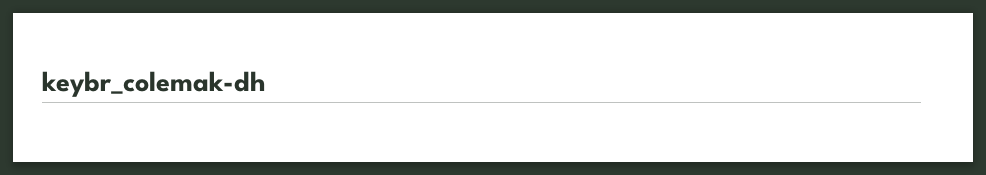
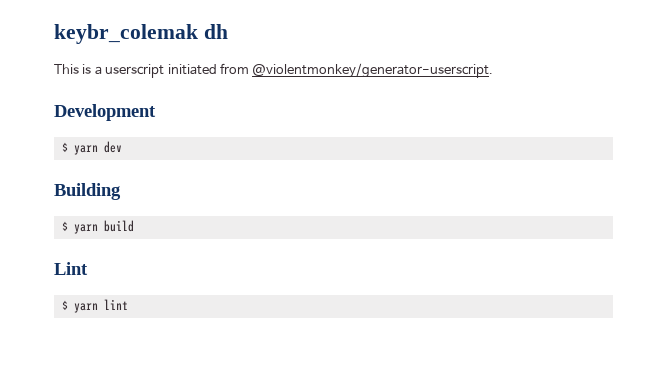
- keybr_colemak-dh
+ keybr_colemak dh
+ This is a userscript initiated from @violentmonkey/generator-userscript.
+ Development
+ $ yarn dev
+ Building
+ $ yarn build
+ Lint
+ $ yarn lint

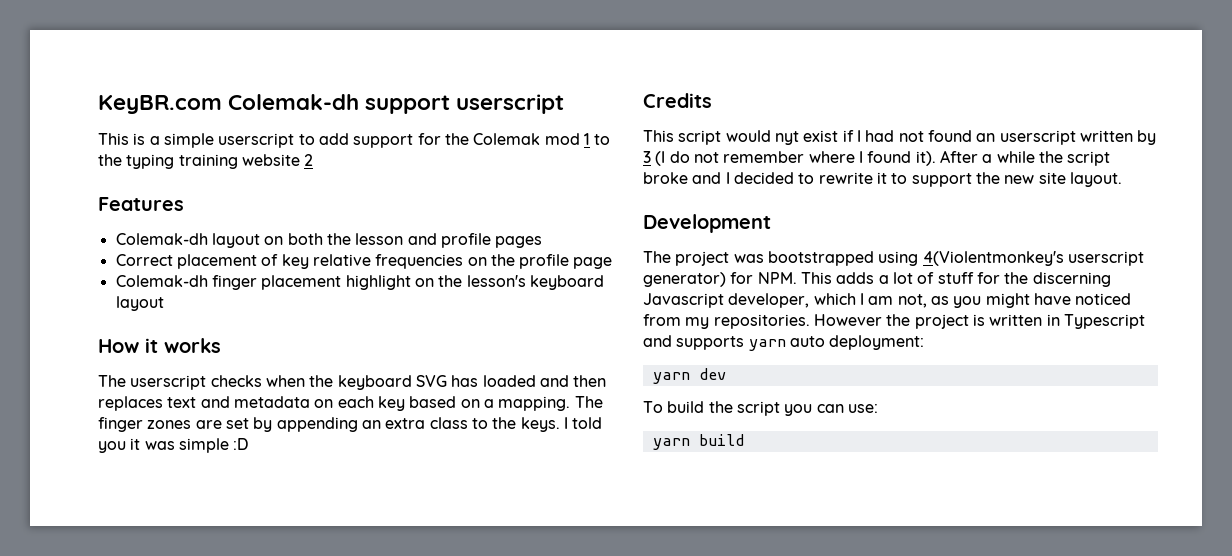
- keybr_colemak dh
+ KeyBR.com Colemak-dh support userscript
- This is a userscript initiated from @violentmonkey/generator-userscript.
+ This is a simple userscript to add support for the Colemak mod 1 to the typing training website 2
+ Features
+ Colemak-dh layout on both the lesson and profile pages
+ Correct placement of key relative frequencies on the profile page
+ Colemak-dh finger placement highlight on the lesson's keyboard layout
+ How it works
+ The userscript checks when the keyboard SVG has loaded and then replaces text and metadata on each key based on a mapping. The finger zones are set by appending an extra class to the keys. I told you it was simple :D
+ Credits
+ This script would nyt exist if I had not found an userscript written by 3 (I do not remember where I found it). After a while the script broke and I decided to rewrite it to support the new site layout.
  Development
- $ yarn dev
- Building
- $ yarn build
- Lint
- $ yarn lint
+ The project was bootstrapped using 4(Violentmonkey's userscript generator) for NPM. This adds a lot of stuff for the discerning Javascript developer, which I am not, as you might have noticed from my repositories. However the project is written in Typescript and supports yarn auto deployment:
+ yarn dev
+ To build the script you can use:
+ yarn build

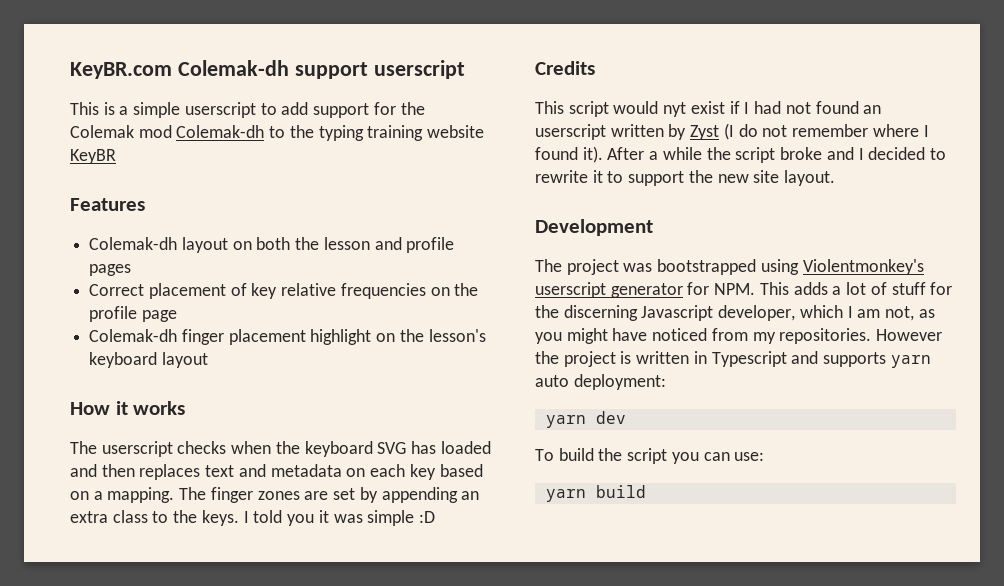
- This is a simple userscript to add support for the Colemak mod 1 to the typing training website 2
+ This is a simple userscript to add support for the Colemak mod Colemak-dh to the typing training website KeyBR
- This script would nyt exist if I had not found an userscript written by 3 (I do not remember where I found it).
+ This script would nyt exist if I had not found an userscript written by Zyst (I do not remember where I found it).
- The project was bootstrapped using 4(Violentmonkey's userscript generator) for NPM. This adds a lot of stuff for the discerning Javascript developer, which I am not, as you might have noticed from my repositories.
+ The project was bootstrapped using Violentmonkey's userscript generator for NPM. This adds a lot of stuff for the discerning Javascript developer, which I am not, as you might have noticed from my repositories.

